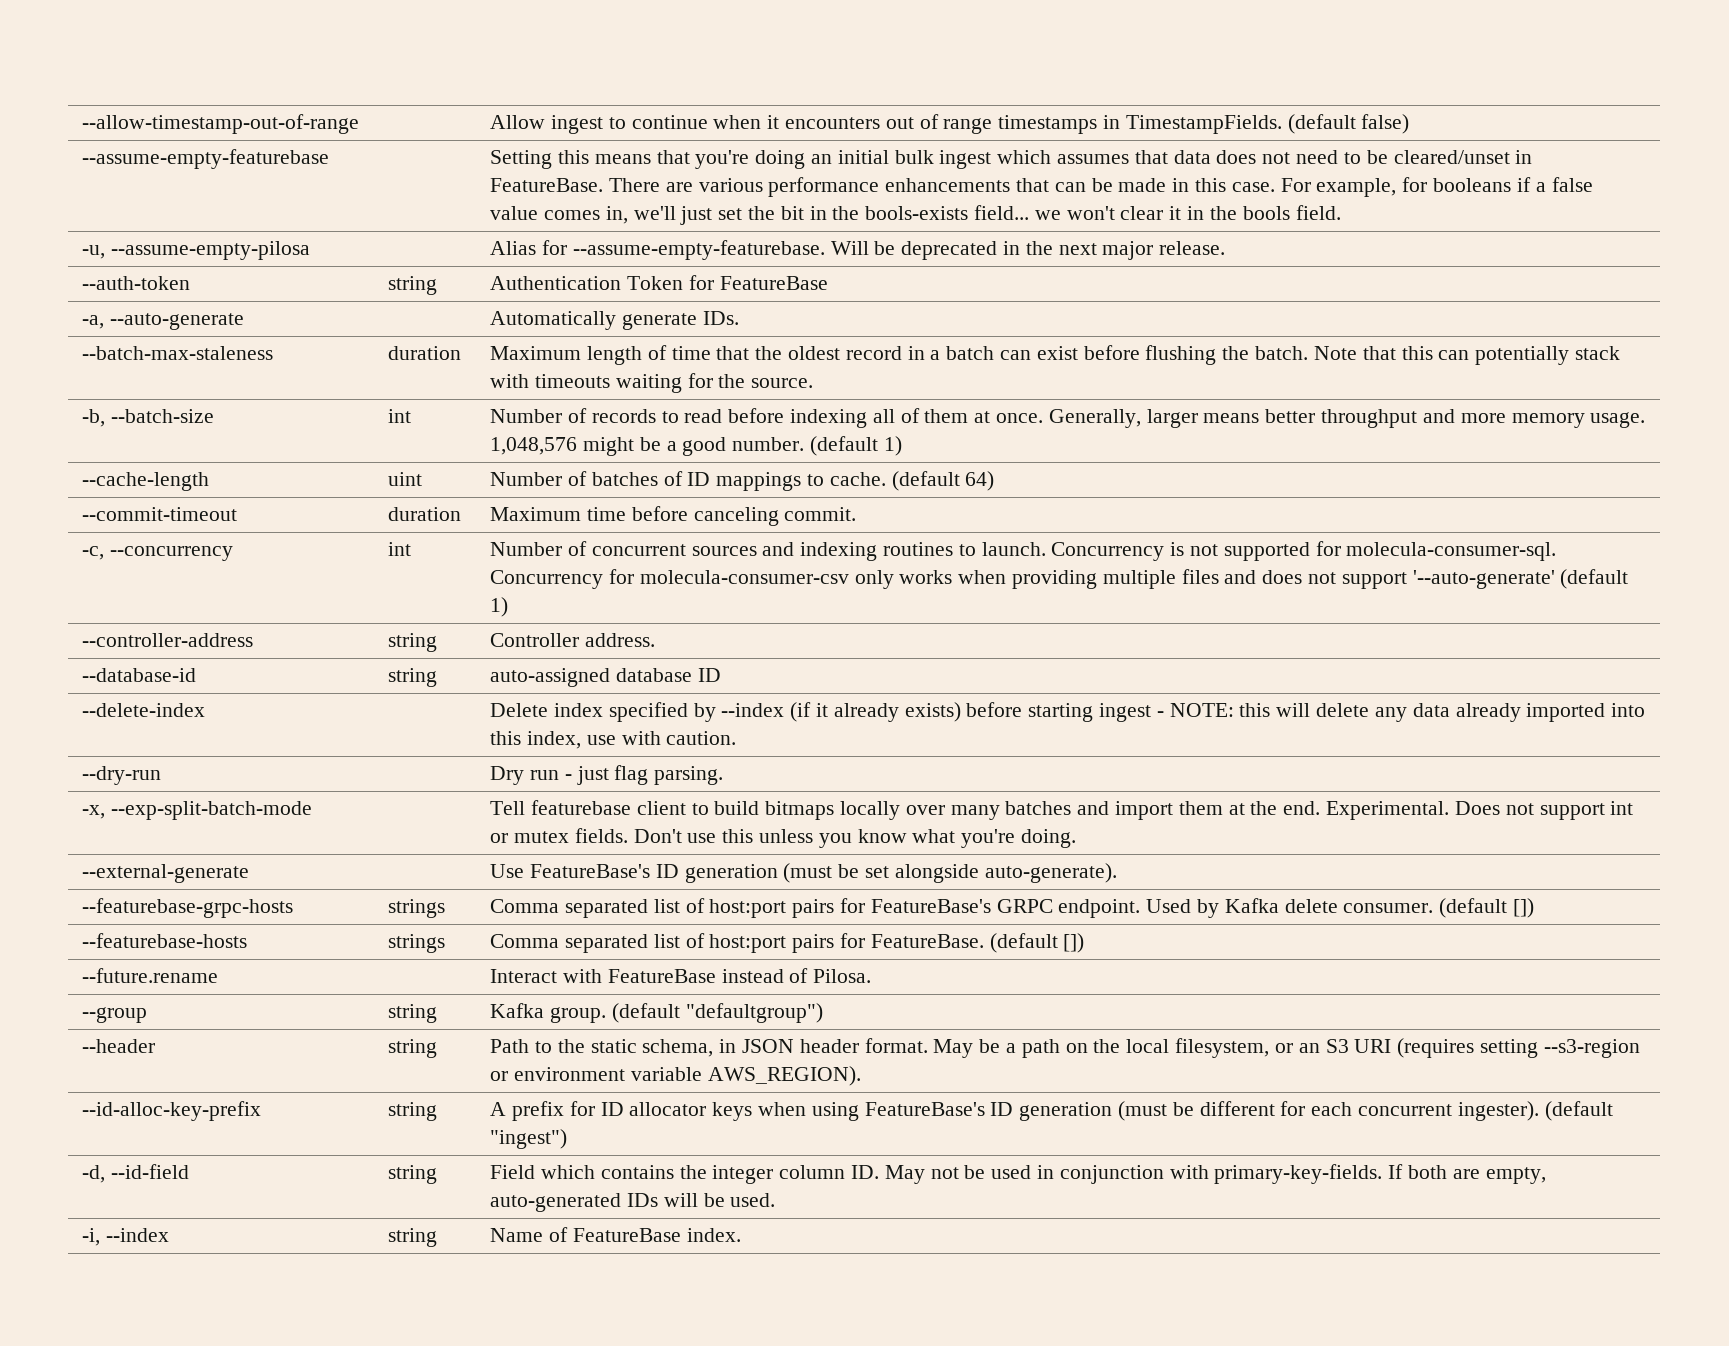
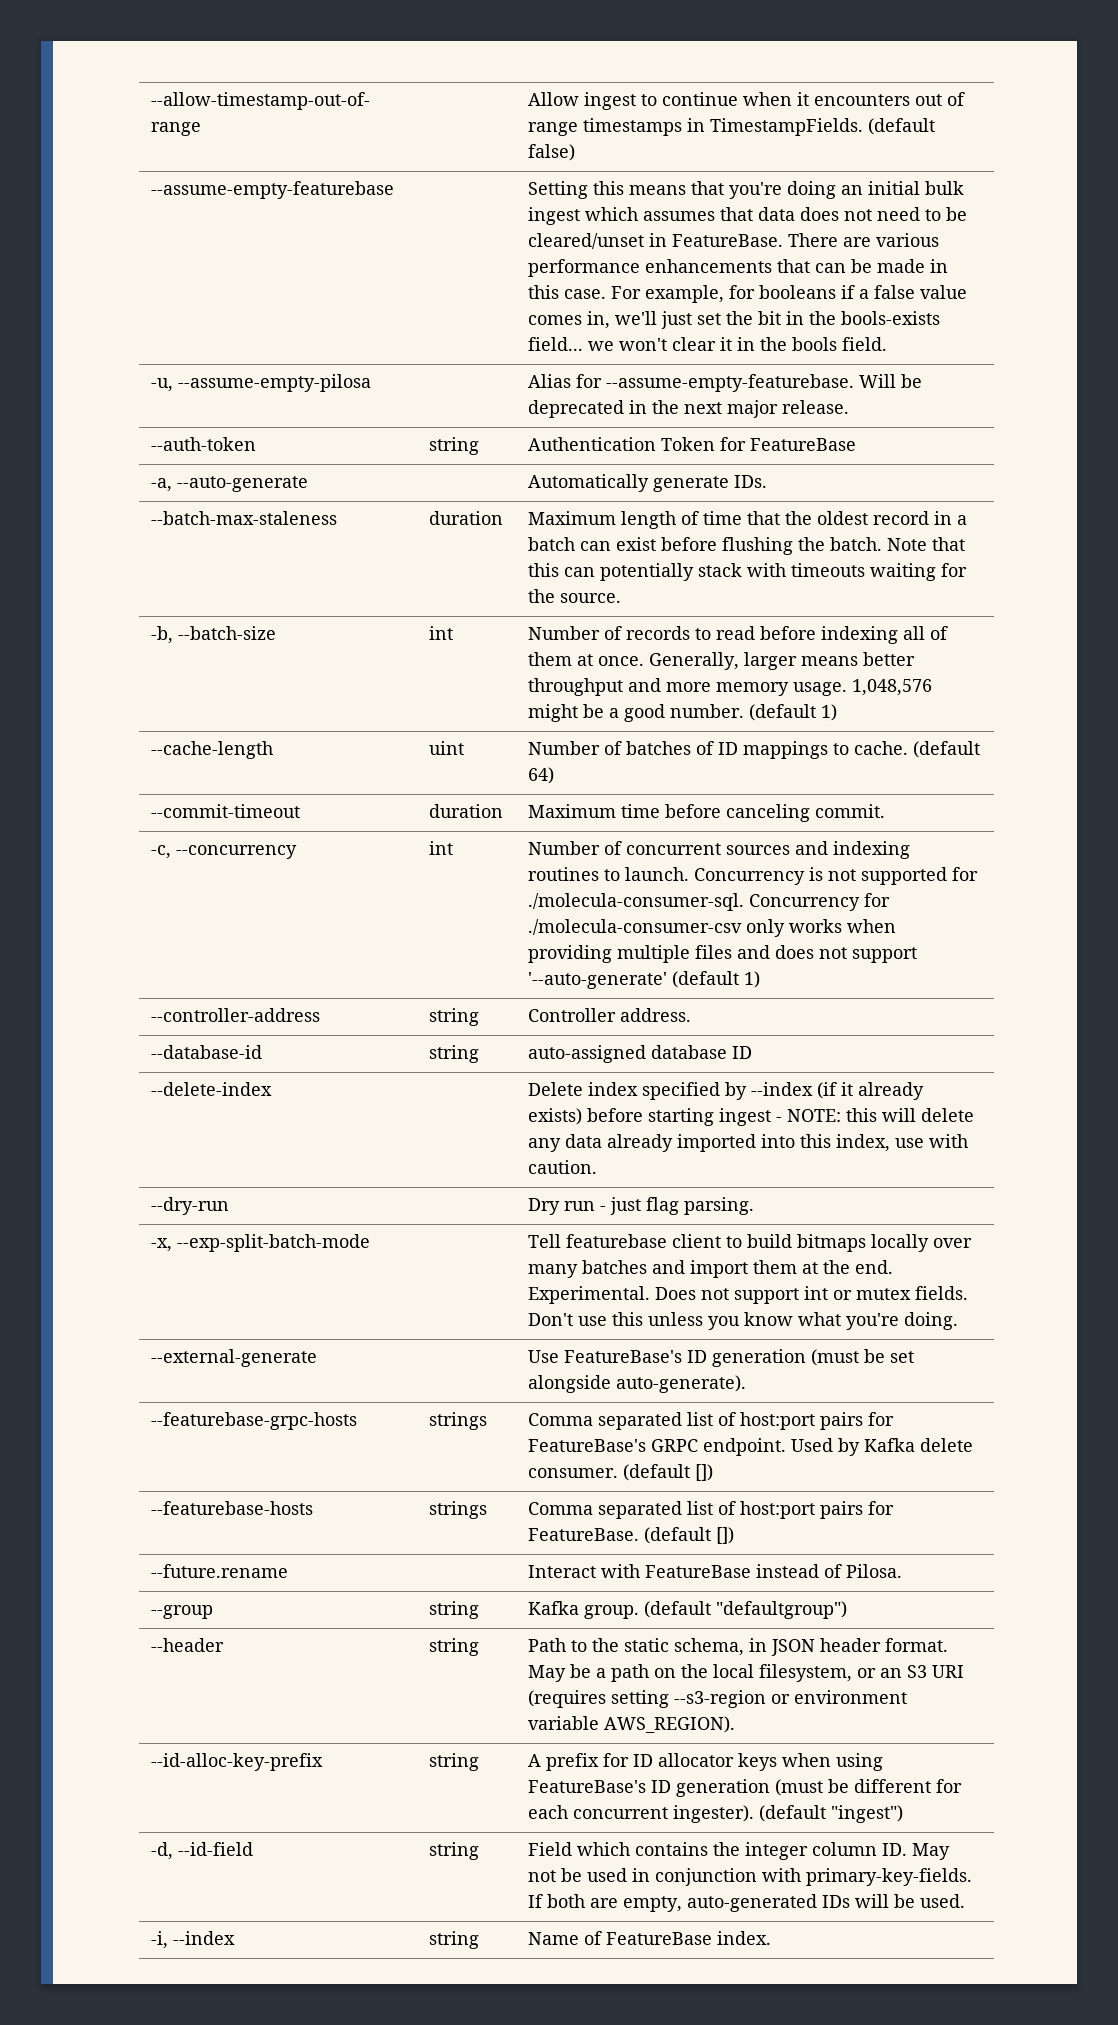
- -c, --concurrency | int | Number of concurrent sources and indexing routines to launch. Concurrency is not supported for molecula-consumer-sql. Concurrency for molecula-consumer-csv only works when providing multiple files and does not support '--auto-generate' (default 1)
+ -c, --concurrency | int | Number of concurrent sources and indexing routines to launch. Concurrency is not supported for ./molecula-consumer-sql. Concurrency for ./molecula-consumer-csv only works when providing multiple files and does not support '--auto-generate' (default 1)

